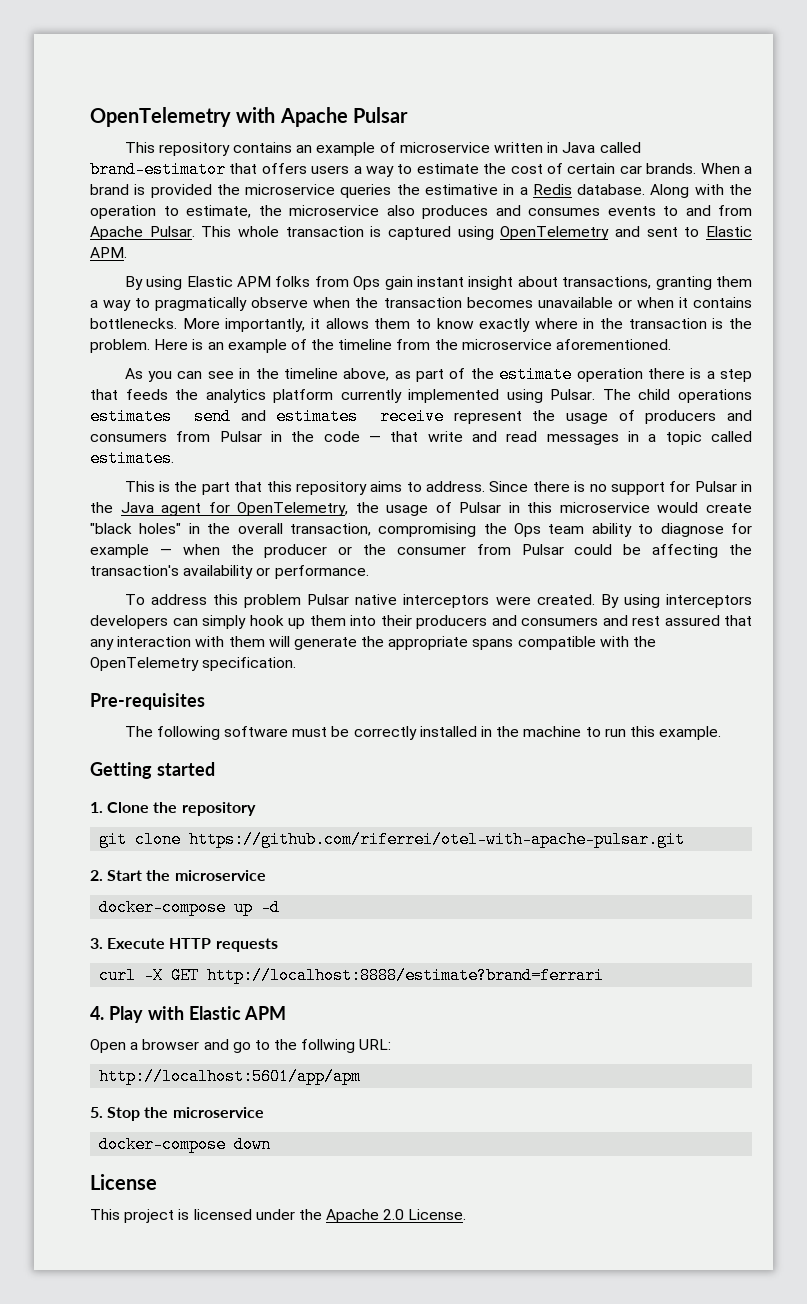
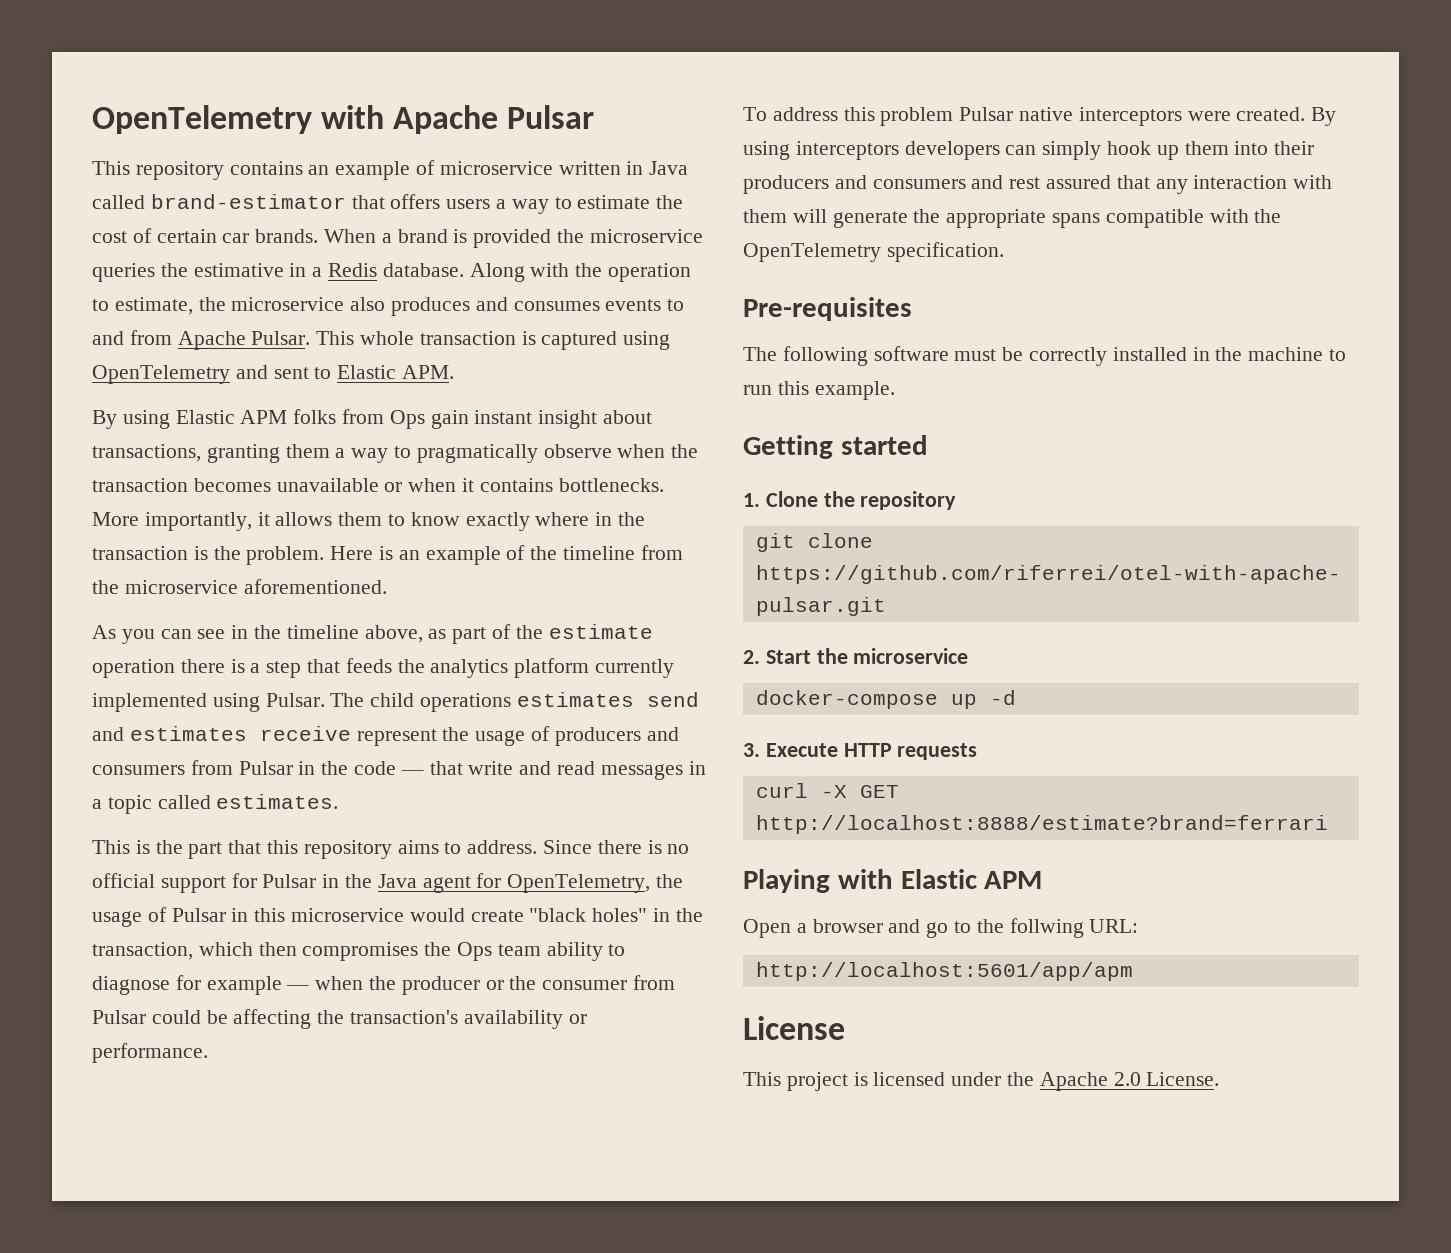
- Since there is no support for Pulsar in the Java agent for OpenTelemetry, the usage of Pulsar in this microservice would create "black holes" in the overall transaction, compromising the Ops team ability to diagnose for example — when the producer or the consumer from Pulsar could be affecting the transaction's availability or performance.
+ Since there is no official support for Pulsar in the Java agent for OpenTelemetry, the usage of Pulsar in this microservice would create "black holes" in the transaction, which then compromises the Ops team ability to diagnose for example — when the producer or the consumer from Pulsar could be affecting the transaction's availability or performance.
- 4. Play with Elastic APM
+ Playing with Elastic APM
- 5. Stop the microservice
- docker-compose down

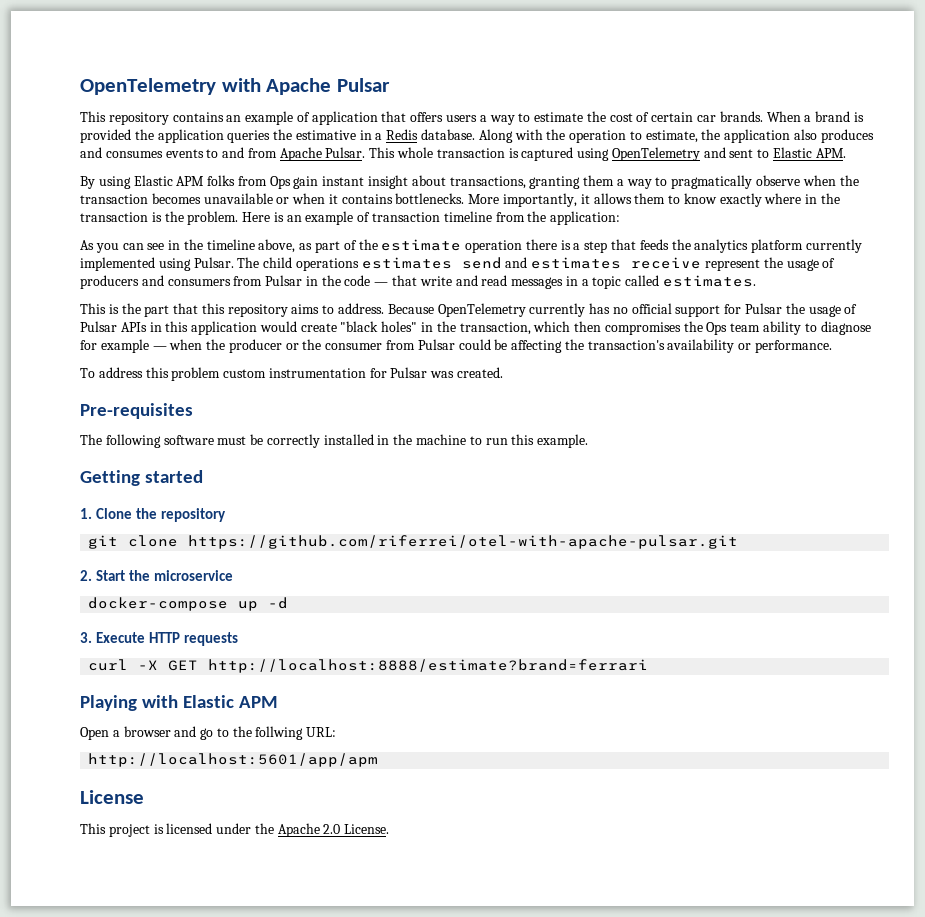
- This repository contains an example of microservice written in Java called brand-estimator that offers users a way to estimate the cost of certain car brands.
+ This repository contains an example of application that offers users a way to estimate the cost of certain car brands.
- When a brand is provided the microservice queries the estimative in a Redis database.
+ When a brand is provided the application queries the estimative in a Redis database.
- Along with the operation to estimate, the microservice also produces and consumes events to and from Apache Pulsar.
+ Along with the operation to estimate, the application also produces and consumes events to and from Apache Pulsar.
- Here is an example of the timeline from the microservice aforementioned.
+ Here is an example of transaction timeline from the application:
- Since there is no official support for Pulsar in the Java agent for OpenTelemetry, the usage of Pulsar in this microservice would create "black holes" in the transaction, which then compromises the Ops team ability to diagnose for example — when the producer or the consumer from Pulsar could be affecting the transaction's availability or performance.
+ Because OpenTelemetry currently has no official support for Pulsar the usage of Pulsar APIs in this application would create "black holes" in the transaction, which then compromises the Ops team ability to diagnose for example — when the producer or the consumer from Pulsar could be affecting the transaction's availability or performance.
- To address this problem Pulsar native interceptors were created. By using interceptors developers can simply hook up them into their producers and consumers and rest assured that any interaction with them will generate the appropriate spans compatible with the OpenTelemetry specification.
+ To address this problem custom instrumentation for Pulsar was created.

